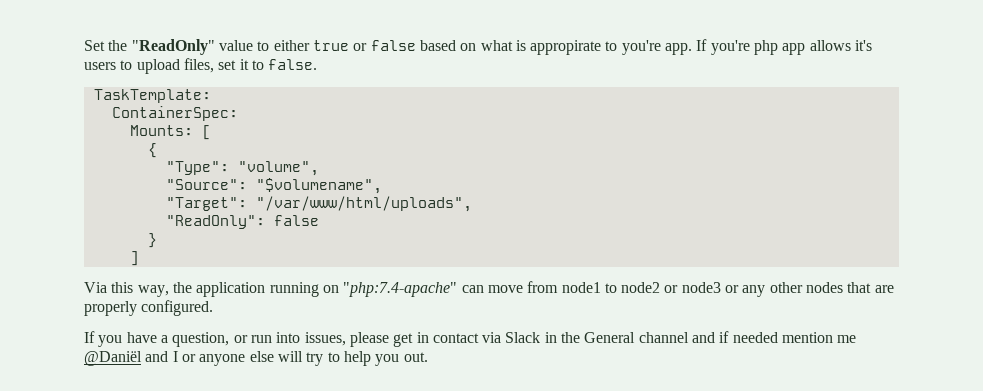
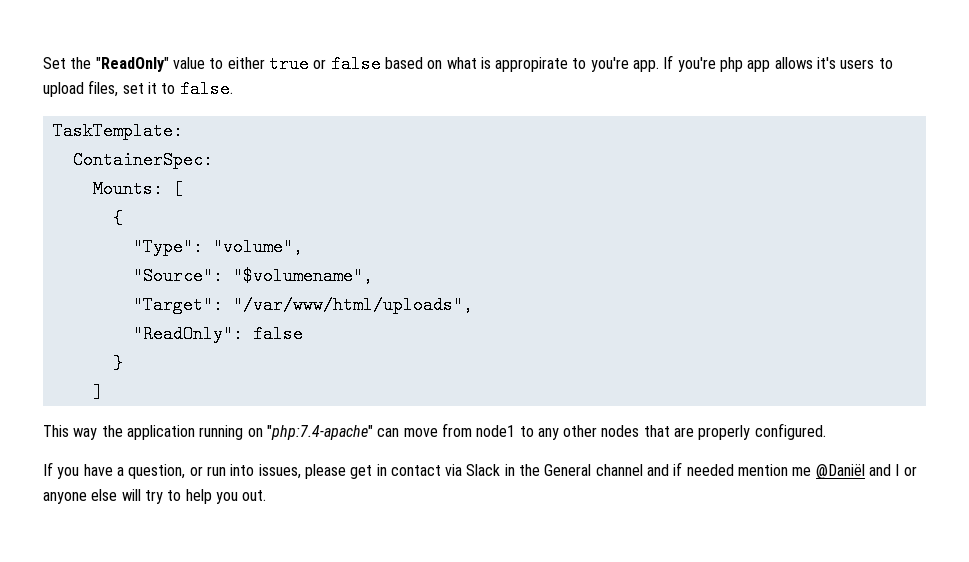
- Via this way, the application running on "php:7.4-apache" can move from node1 to node2 or node3 or any other nodes that are properly configured.
+ This way the application running on "php:7.4-apache" can move from node1 to any other nodes that are properly configured.

